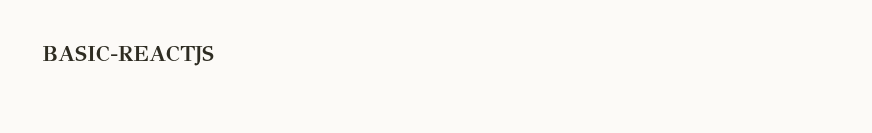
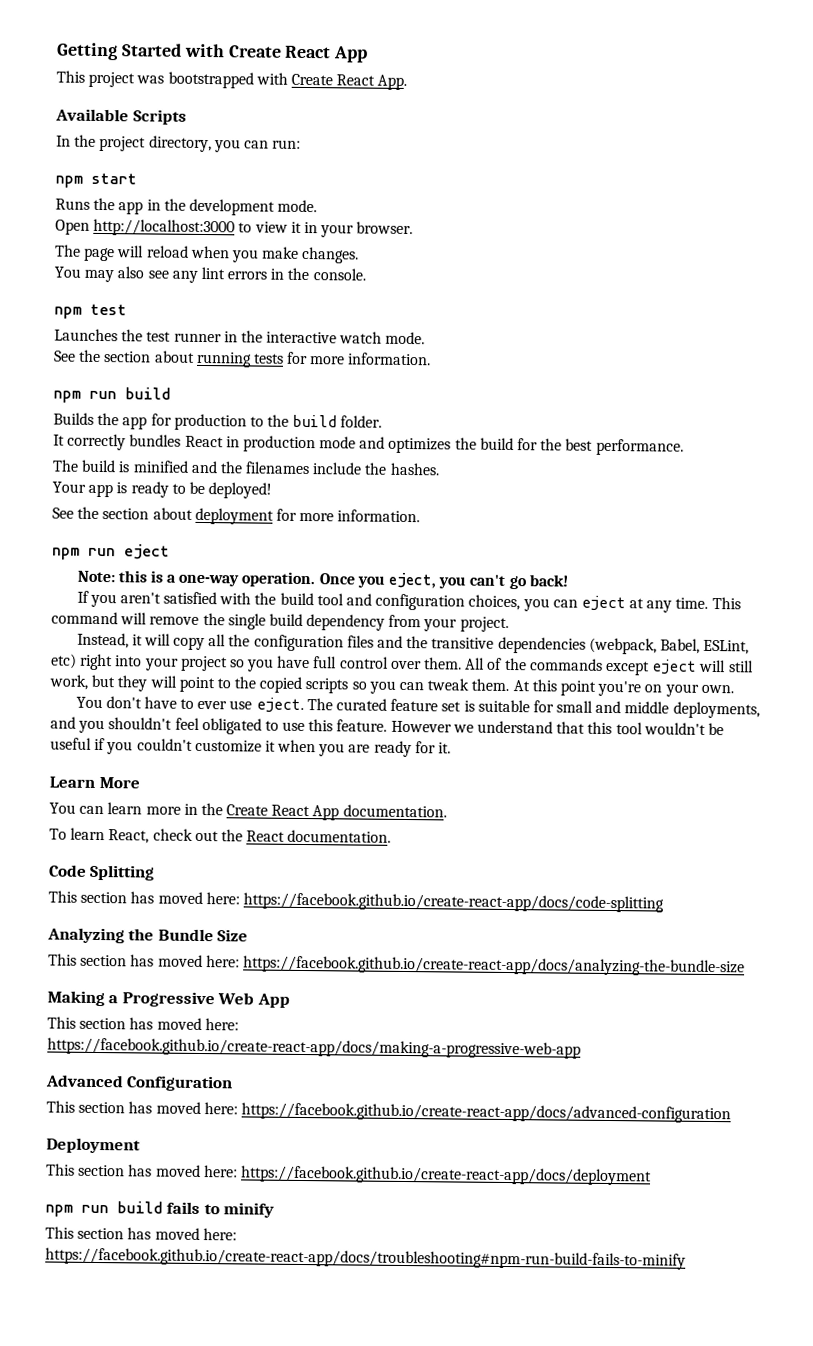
- BASIC-REACTJS
+ Getting Started with Create React App
+ This project was bootstrapped with Create React App.
+ Available Scripts
+ In the project directory, you can run:
+ npm start
+ Runs the app in the development mode.
+ Open http://localhost:3000 to view it in your browser.
+ The page will reload when you make changes.
+ You may also see any lint errors in the console.
+ npm test
+ Launches the test runner in the interactive watch mode.
+ See the section about running tests for more information.
+ npm run build
+ Builds the app for production to the build folder.
+ It correctly bundles React in production mode and optimizes the build for the best performance.
+ The build is minified and the filenames include the hashes.
+ Your app is ready to be deployed!
+ See the section about deployment for more information.
+ npm run eject
+ Note: this is a one-way operation. Once you eject, you can't go back!
+ If you aren't satisfied with the build tool and configuration choices, you can eject at any time. This command will remove the single build dependency from your project.
+ Instead, it will copy all the configuration files and the transitive dependencies (webpack, Babel, ESLint, etc) right into your project so you have full control over them. All of the commands except eject will still work, but they will point to the copied scripts so you can tweak them. At this point you're on your own.
+ You don't have to ever use eject. The curated feature set is suitable for small and middle deployments, and you shouldn't feel obligated to use this feature. However we understand that this tool wouldn't be useful if you couldn't customize it when you are ready for it.
+ Learn More
+ You can learn more in the Create React App documentation.
+ To learn React, check out the React documentation.
+ Code Splitting
+ This section has moved here: https://facebook.github.io/create-react-app/docs/code-splitting
+ Analyzing the Bundle Size
+ This section has moved here: https://facebook.github.io/create-react-app/docs/analyzing-the-bundle-size
+ Making a Progressive Web App
+ This section has moved here: https://facebook.github.io/create-react-app/docs/making-a-progressive-web-app
+ Advanced Configuration
+ This section has moved here: https://facebook.github.io/create-react-app/docs/advanced-configuration
+ Deployment
+ This section has moved here: https://facebook.github.io/create-react-app/docs/deployment
+ npm run build fails to minify
+ This section has moved here: https://facebook.github.io/create-react-app/docs/troubleshooting#npm-run-build-fails-to-minify

